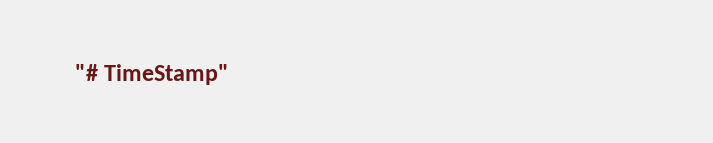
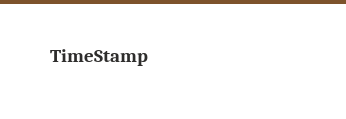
- "# TimeStamp"
+ TimeStamp

